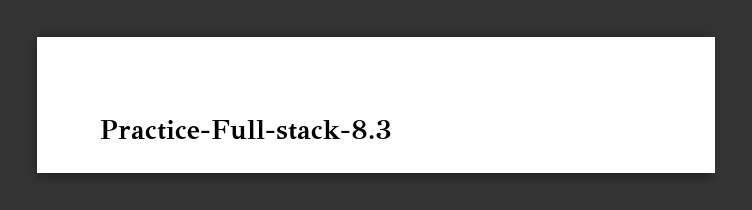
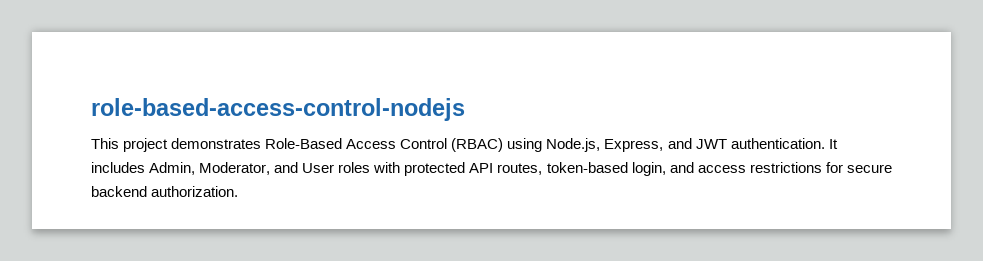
- Practice-Full-stack-8.3
+ role-based-access-control-nodejs
+ This project demonstrates Role-Based Access Control (RBAC) using Node.js, Express, and JWT authentication. It includes Admin, Moderator, and User roles with protected API routes, token-based login, and access restrictions for secure backend authorization.

